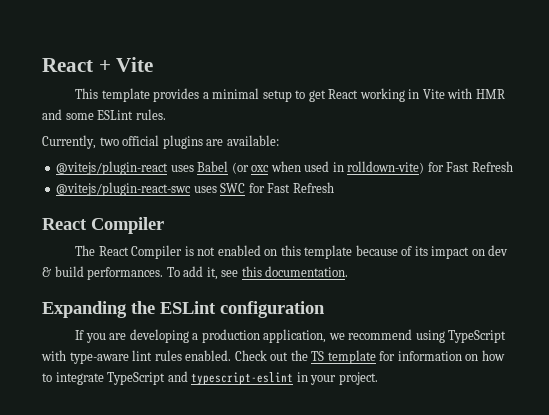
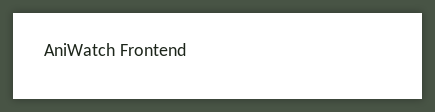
- React + Vite
- This template provides a minimal setup to get React working in Vite with HMR and some ESLint rules.
- Currently, two official plugins are available:
- @vitejs/plugin-react uses Babel (or oxc when used in rolldown-vite) for Fast Refresh
- @vitejs/plugin-react-swc uses SWC for Fast Refresh
- React Compiler
- The React Compiler is not enabled on this template because of its impact on dev & build performances. To add it, see this documentation.
- Expanding the ESLint configuration
- If you are developing a production application, we recommend using TypeScript with type-aware lint rules enabled. Check out the TS template for information on how to integrate TypeScript and typescript-eslint in your project.
+ AniWatch Frontend

